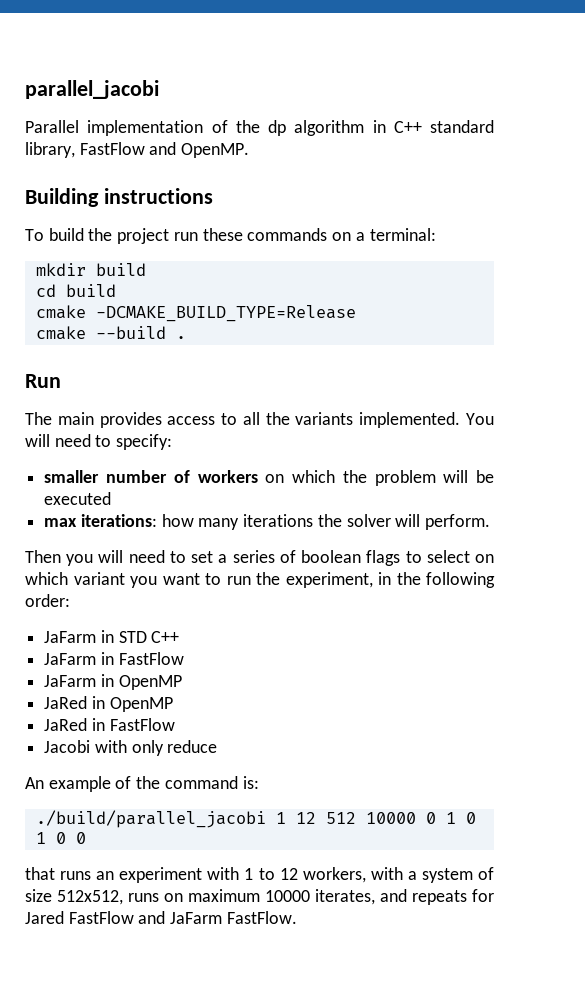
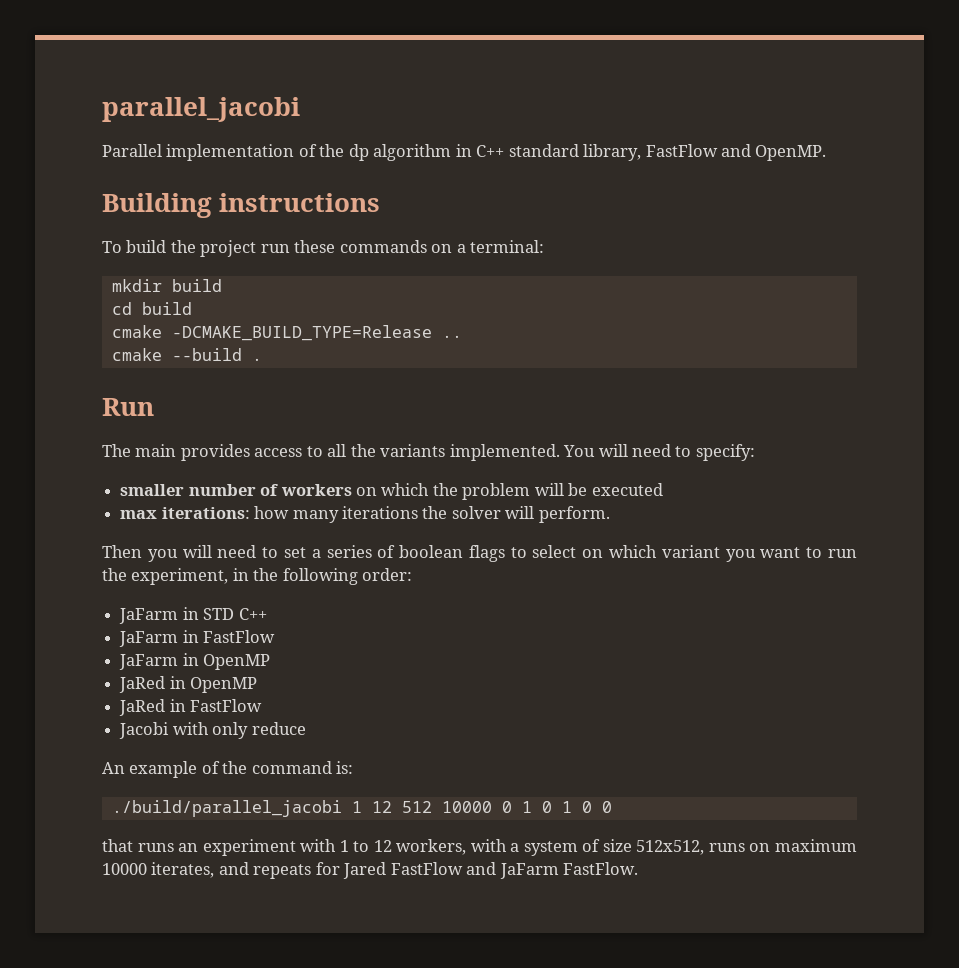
- cmake -DCMAKE_BUILD_TYPE=Release
+ cmake -DCMAKE_BUILD_TYPE=Release ..

